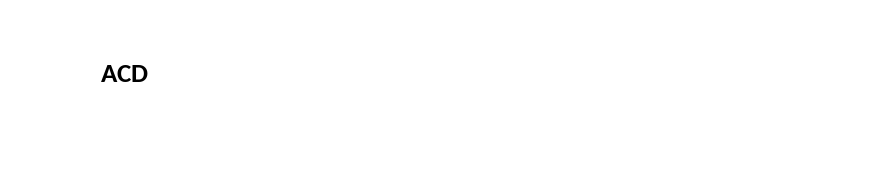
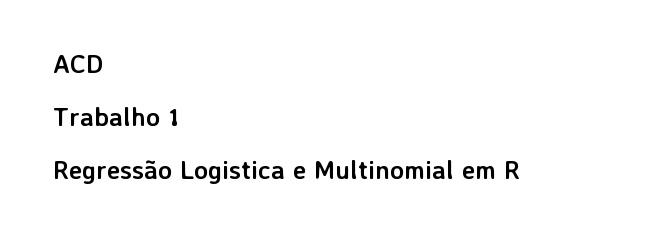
+ Trabalho 1
+ Regressão Logistica e Multinomial em R

